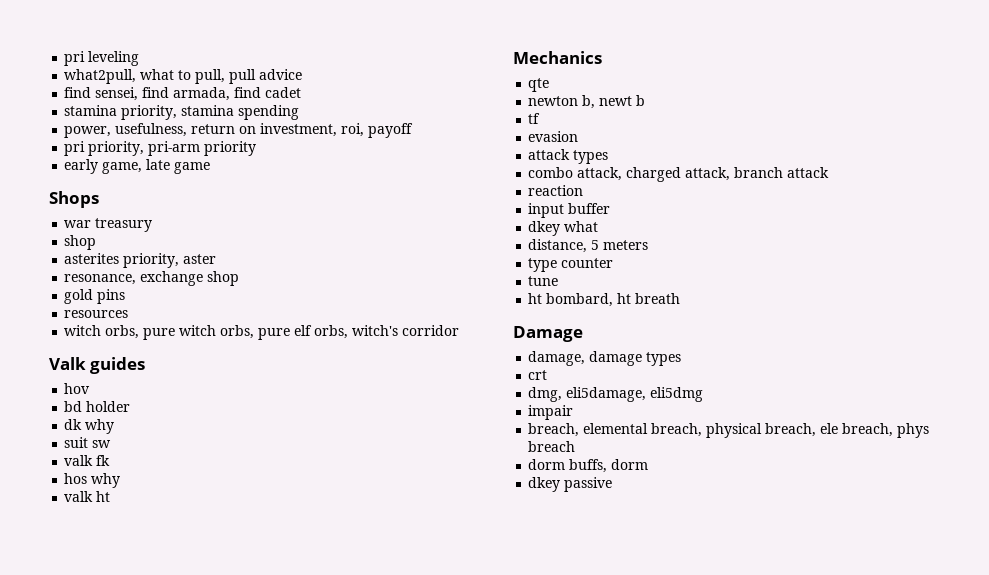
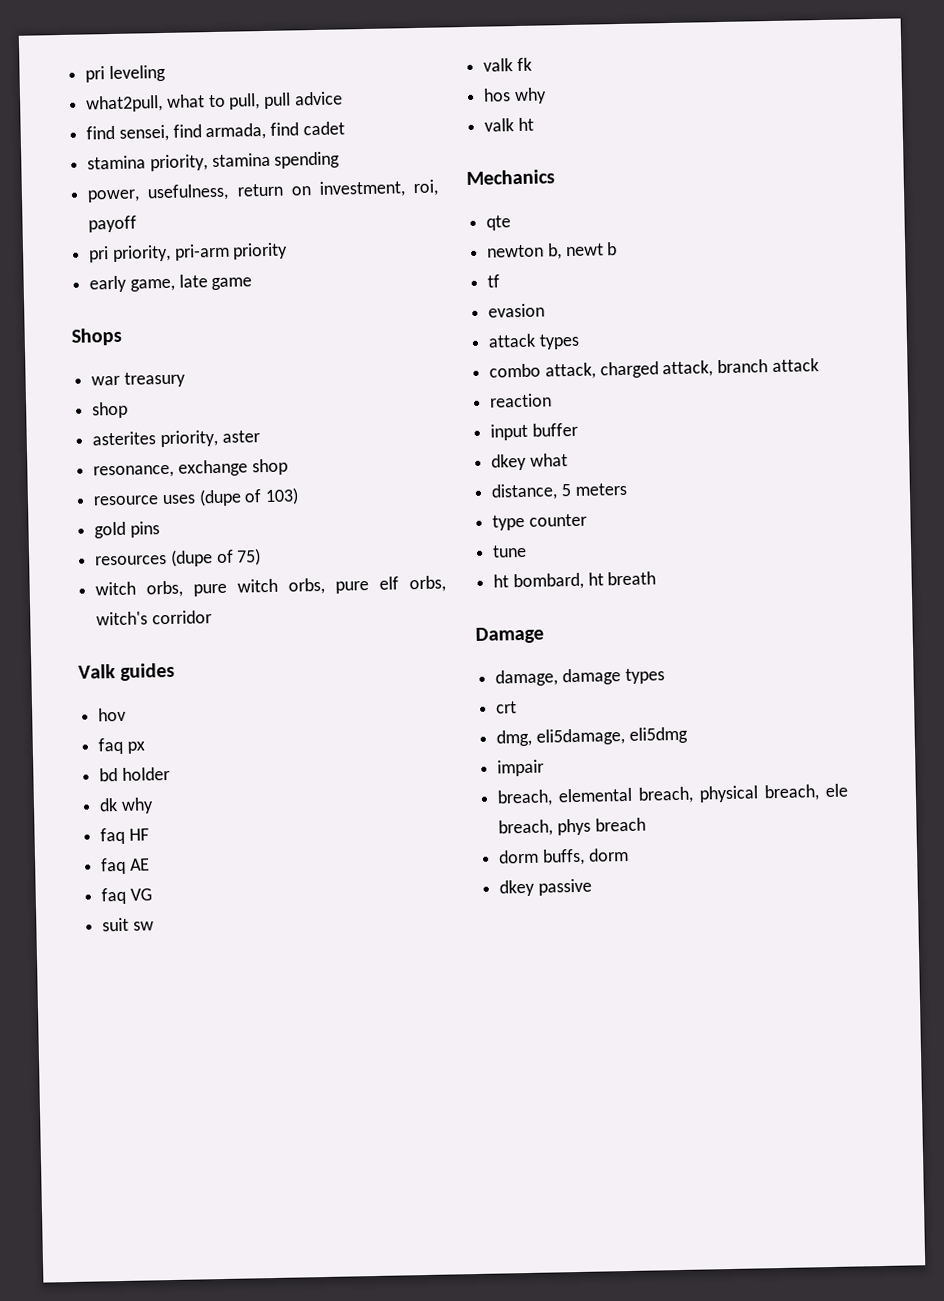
+ resource uses (dupe of 103)
- resources
+ resources (dupe of 75)
+ faq px
+ faq HF
+ faq AE
+ faq VG

